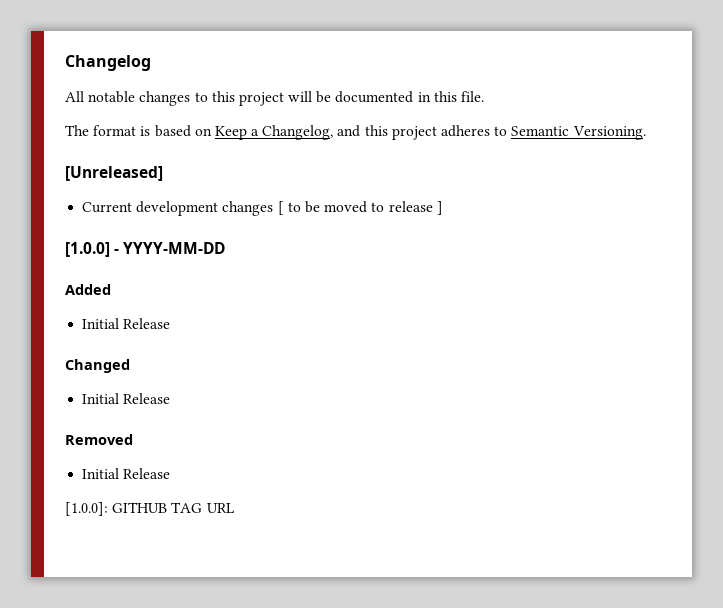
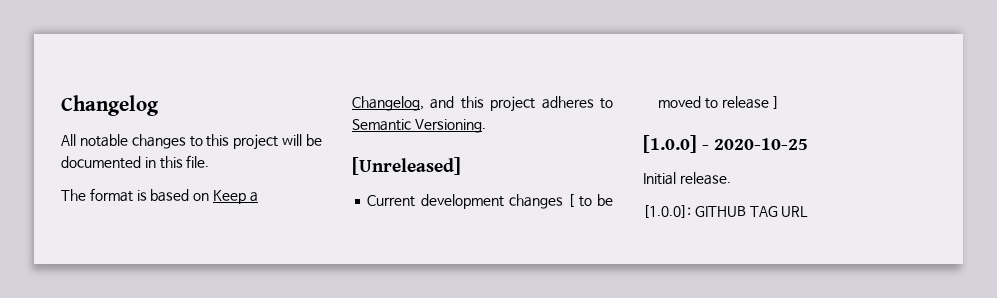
- [1.0.0] - YYYY-MM-DD
- Added
- Initial Release
- Changed
- Initial Release
- Removed
- Initial Release
+ [1.0.0] - 2020-10-25
+ Initial release.

